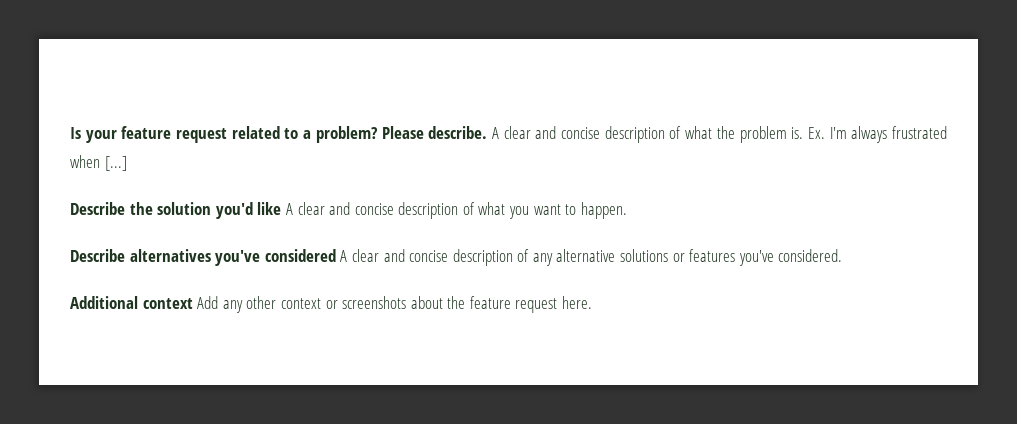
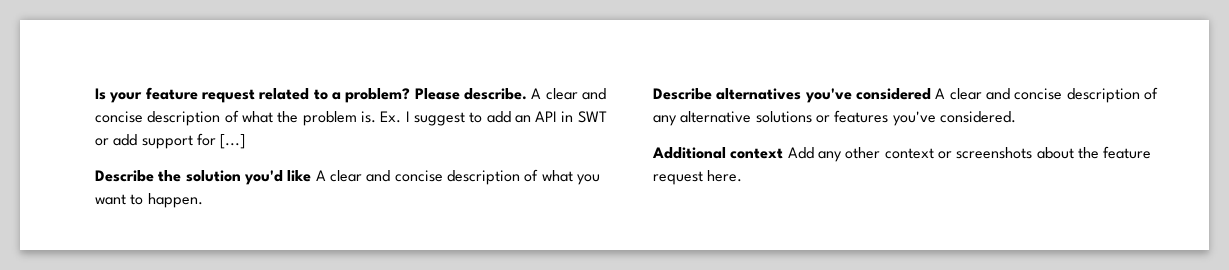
- Ex. I'm always frustrated when [...]
+ Ex. I suggest to add an API in SWT or add support for [...]

